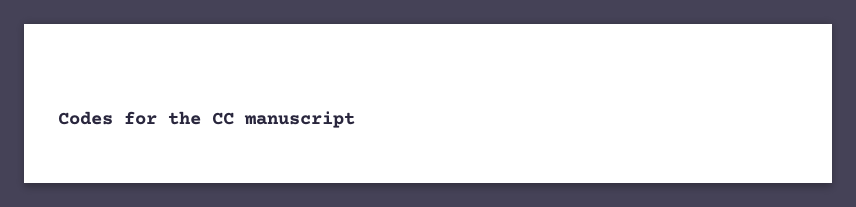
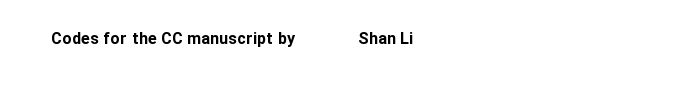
- Codes for the CC manuscript
+ Codes for the CC manuscript by Shan Li

